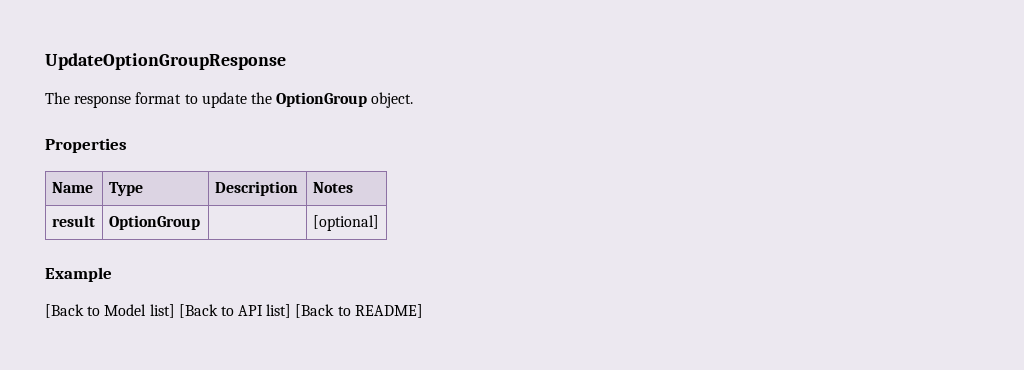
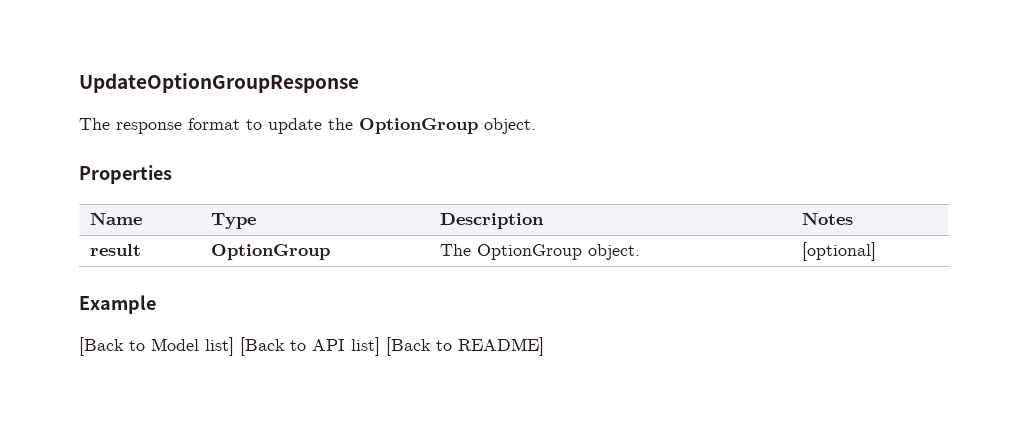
- result | OptionGroup | | [optional]
+ result | OptionGroup | The OptionGroup object. | [optional]

